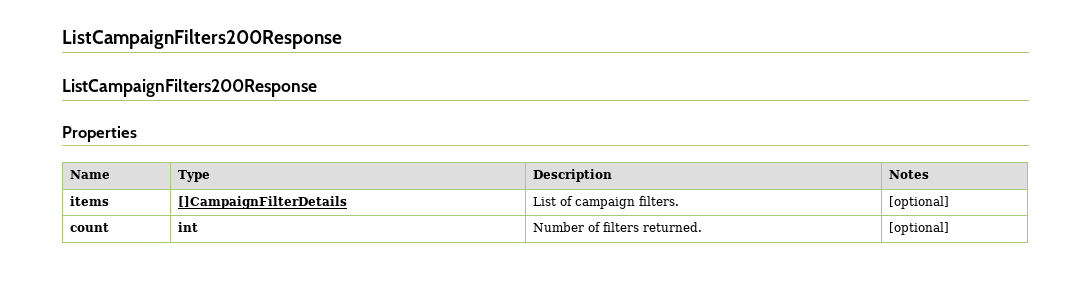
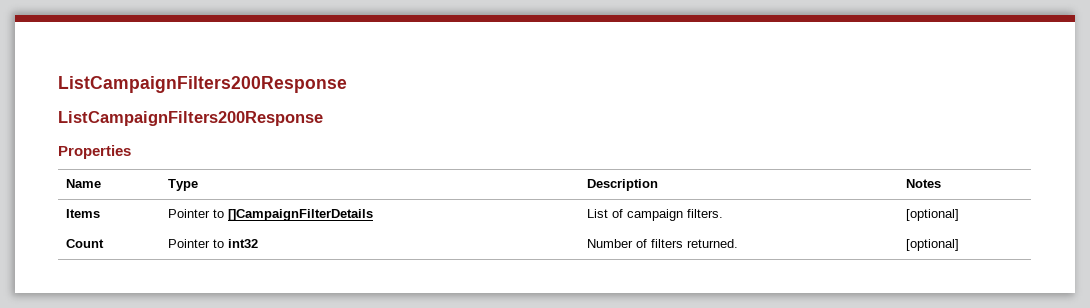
- items | []CampaignFilterDetails | List of campaign filters. | [optional]
+ Items | Pointer to []CampaignFilterDetails | List of campaign filters. | [optional]
- count | int | Number of filters returned. | [optional]
+ Count | Pointer to int32 | Number of filters returned. | [optional]

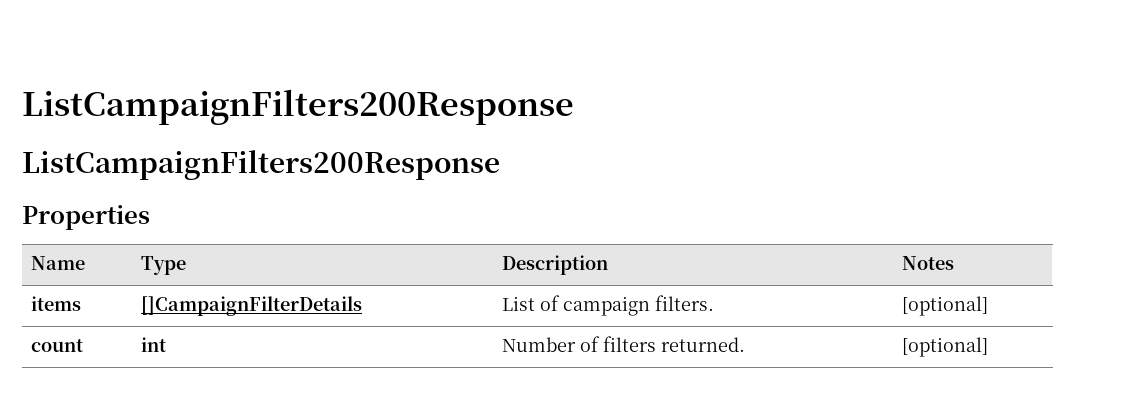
- Items | Pointer to []CampaignFilterDetails | List of campaign filters. | [optional]
+ items | []CampaignFilterDetails | List of campaign filters. | [optional]
- Count | Pointer to int32 | Number of filters returned. | [optional]
+ count | int | Number of filters returned. | [optional]

